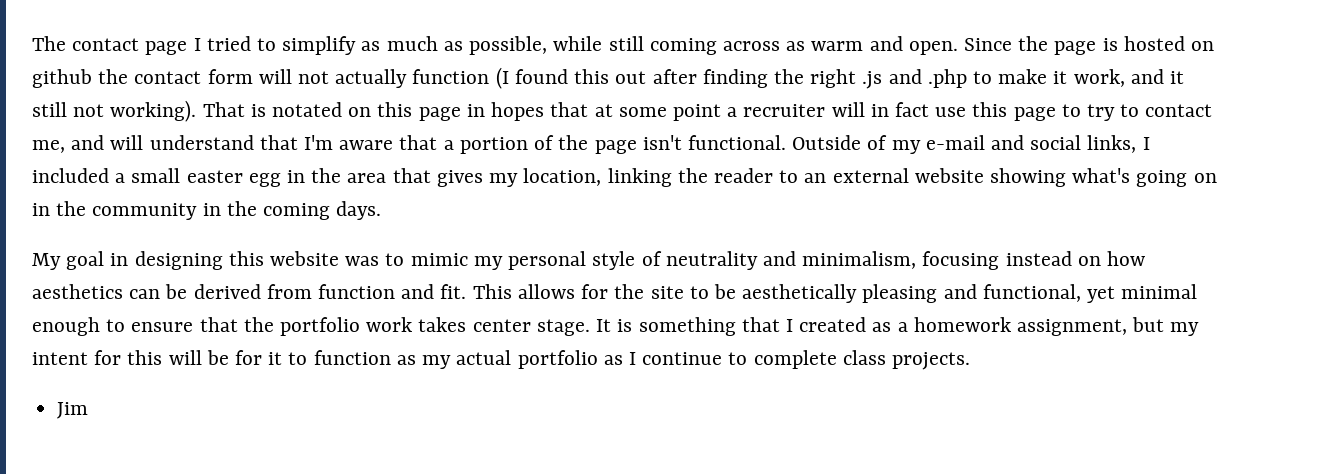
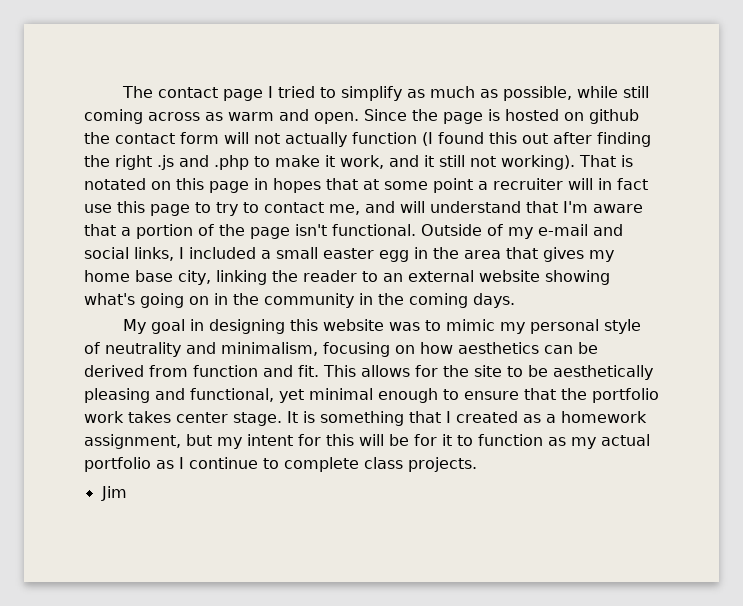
- Outside of my e-mail and social links, I included a small easter egg in the area that gives my location, linking the reader to an external website showing what's going on in the community in the coming days.
+ Outside of my e-mail and social links, I included a small easter egg in the area that gives my home base city, linking the reader to an external website showing what's going on in the community in the coming days.
- My goal in designing this website was to mimic my personal style of neutrality and minimalism, focusing instead on how aesthetics can be derived from function and fit.
+ My goal in designing this website was to mimic my personal style of neutrality and minimalism, focusing on how aesthetics can be derived from function and fit.

